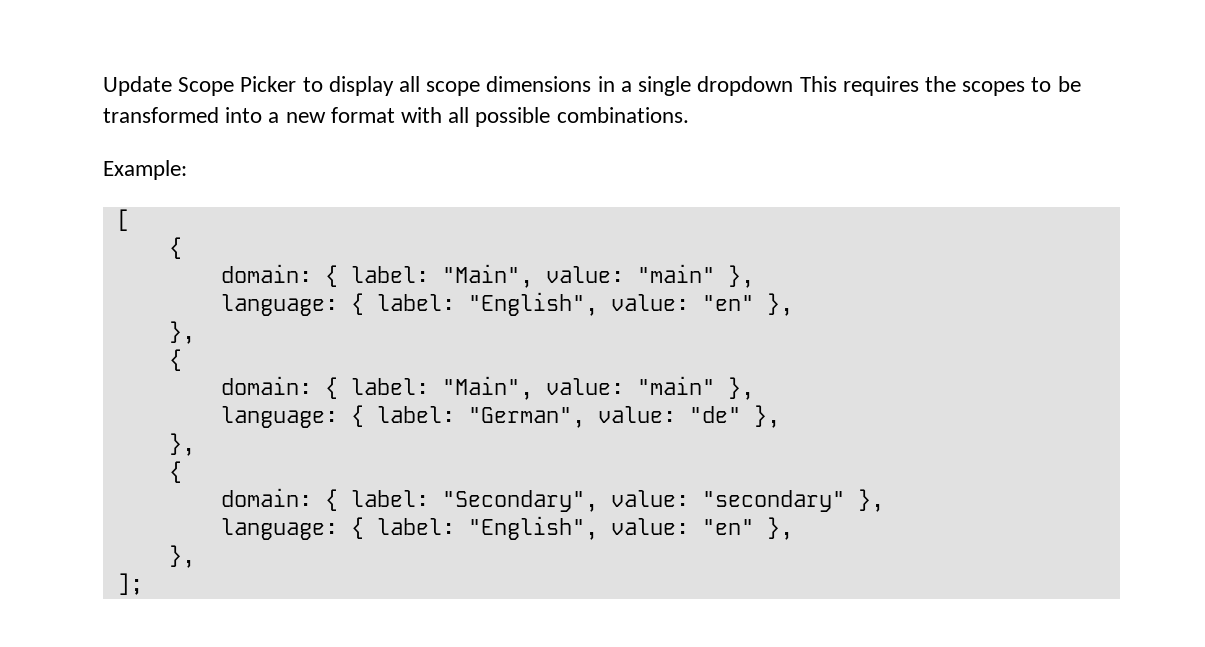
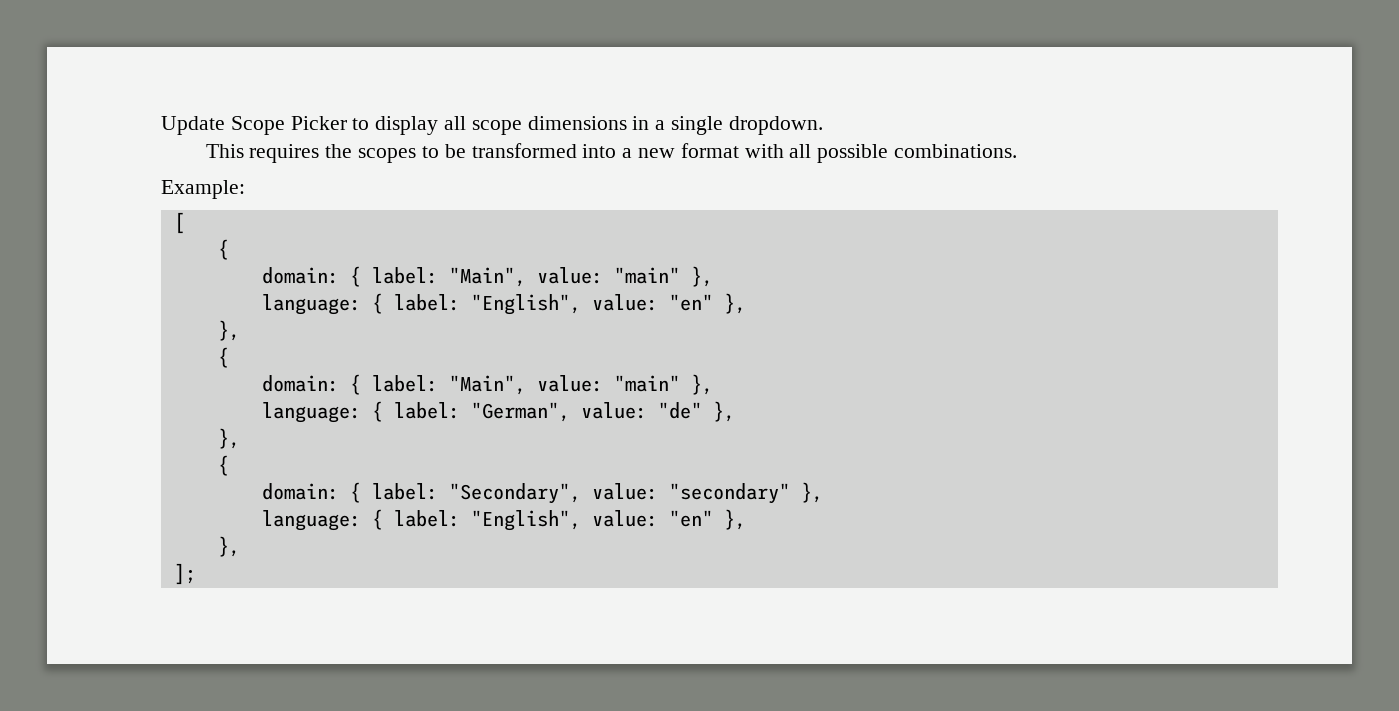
- Update Scope Picker to display all scope dimensions in a single dropdown This requires the scopes to be transformed into a new format with all possible combinations.
+ Update Scope Picker to display all scope dimensions in a single dropdown.
+ This requires the scopes to be transformed into a new format with all possible combinations.

